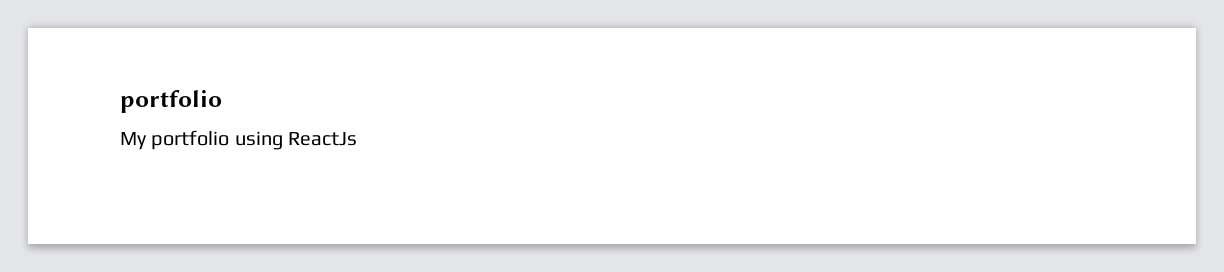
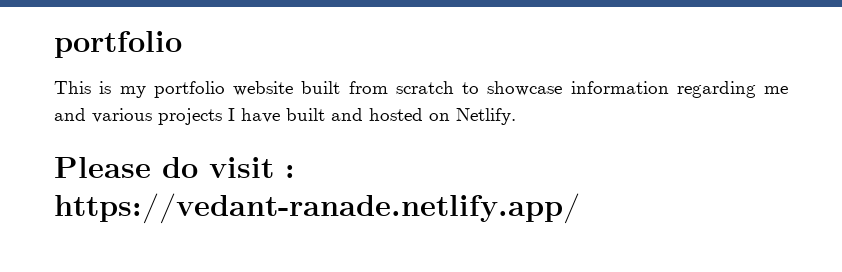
- My portfolio using ReactJs
+ This is my portfolio website built from scratch to showcase information regarding me and various projects I have built and hosted on Netlify.
+ Please do visit : https://vedant-ranade.netlify.app/

